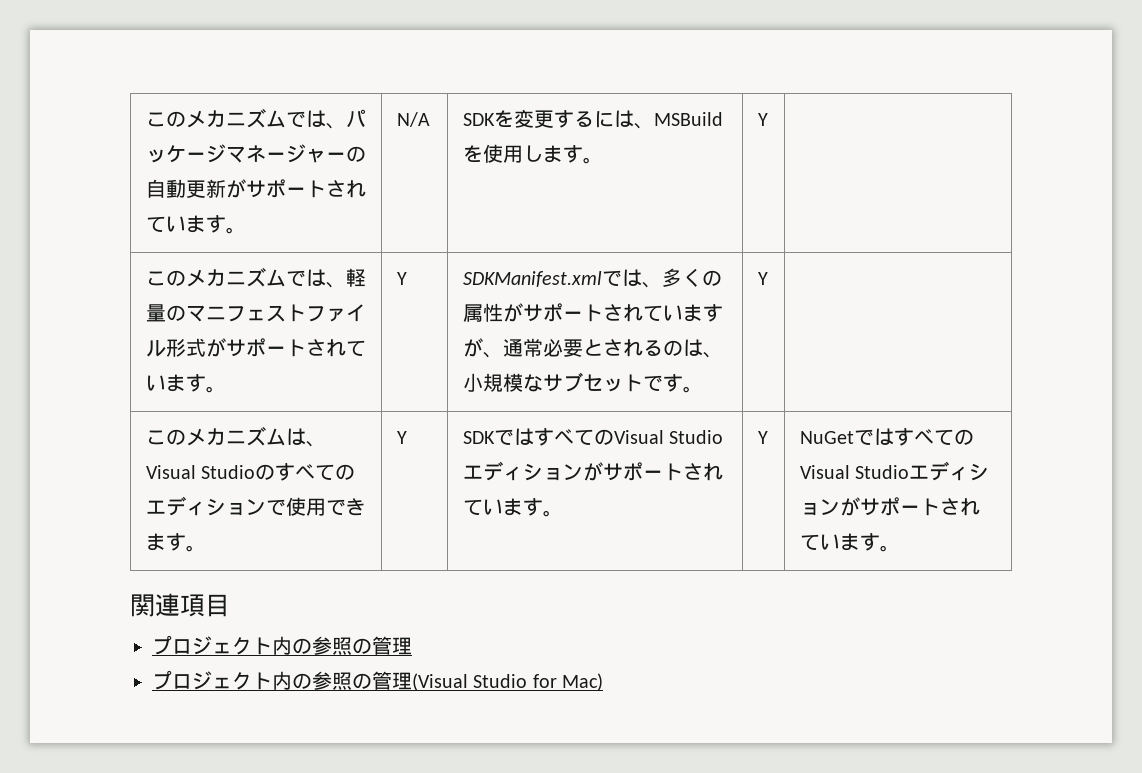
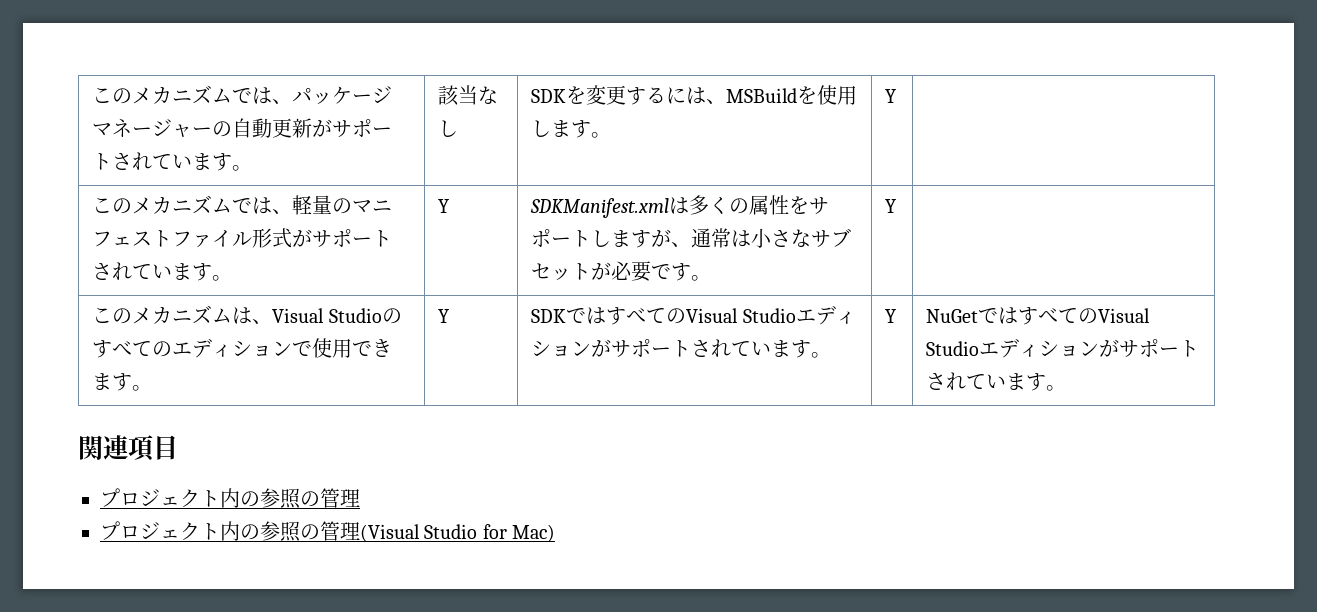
- このメカニズムでは、パッケージマネージャーの自動更新がサポートされています。 | N/A | SDKを変更するには、MSBuildを使用します。 | Y |
+ このメカニズムでは、パッケージマネージャーの自動更新がサポートされています。 | 該当なし | SDKを変更するには、MSBuildを使用します。 | Y |
- SDKManifest.xmlでは、多くの属性がサポートされていますが、通常必要とされるのは、小規模なサブセットです。
+ SDKManifest.xmlは多くの属性をサポートしますが、通常は小さなサブセットが必要です。

